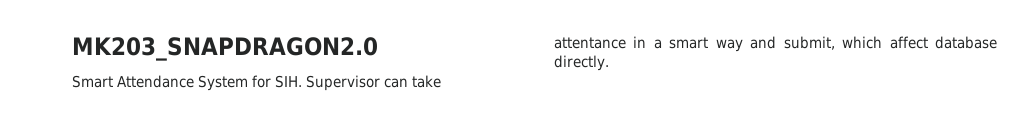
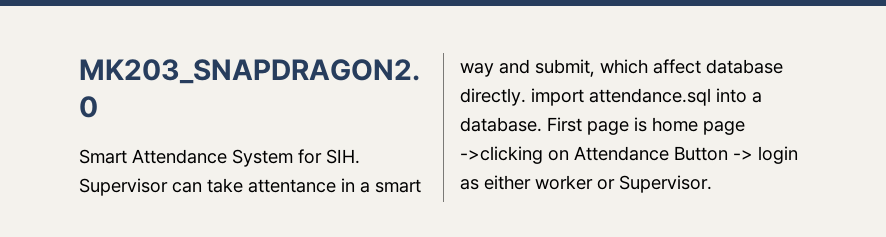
- Smart Attendance System for SIH. Supervisor can take attentance in a smart way and submit, which affect database directly.
+ Smart Attendance System for SIH. Supervisor can take attentance in a smart way and submit, which affect database directly. import attendance.sql into a database. First page is home page ->clicking on Attendance Button -> login as either worker or Supervisor.

